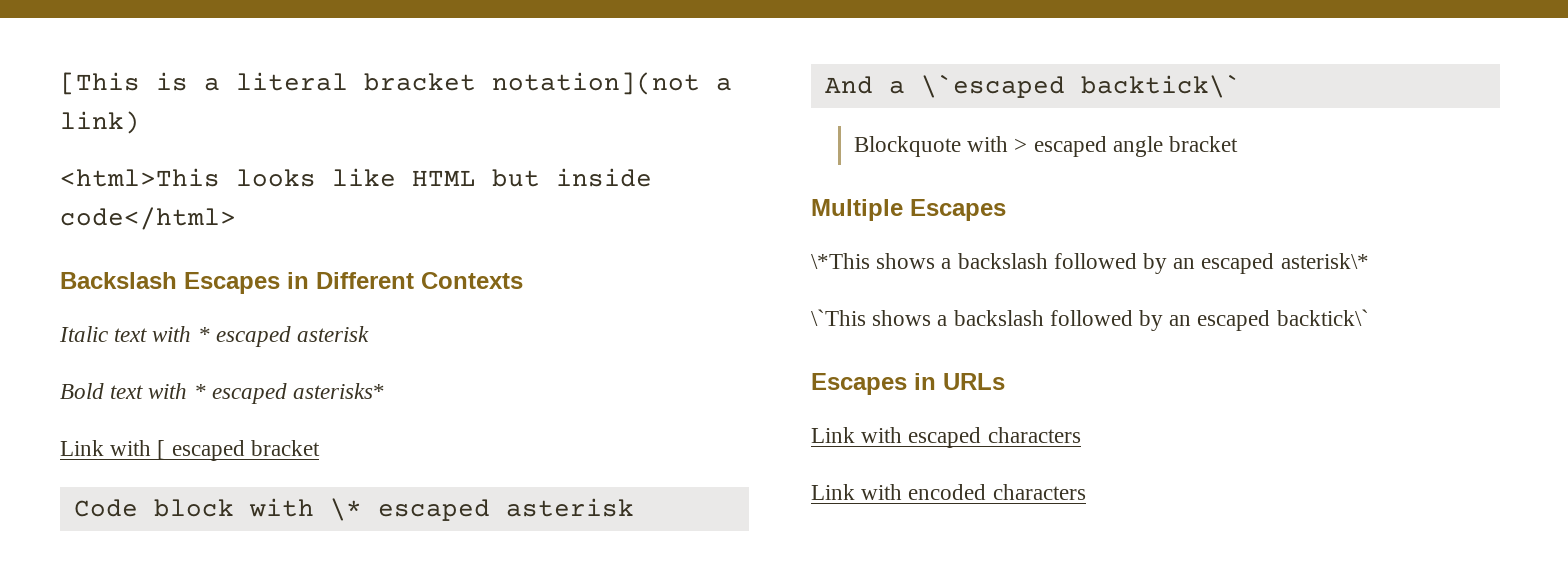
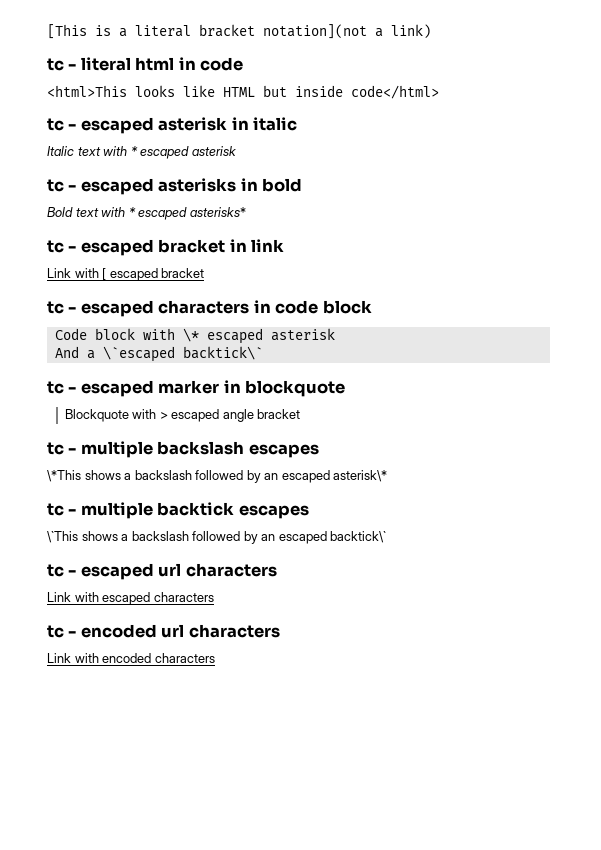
+ tc - literal html in code
- Backslash Escapes in Different Contexts
+ tc - escaped asterisk in italic
+ tc - escaped asterisks in bold
+ tc - escaped bracket in link
+ tc - escaped characters in code block
+ tc - escaped marker in blockquote
- Multiple Escapes
+ tc - multiple backslash escapes
+ tc - multiple backtick escapes
- Escapes in URLs
+ tc - escaped url characters
+ tc - encoded url characters

